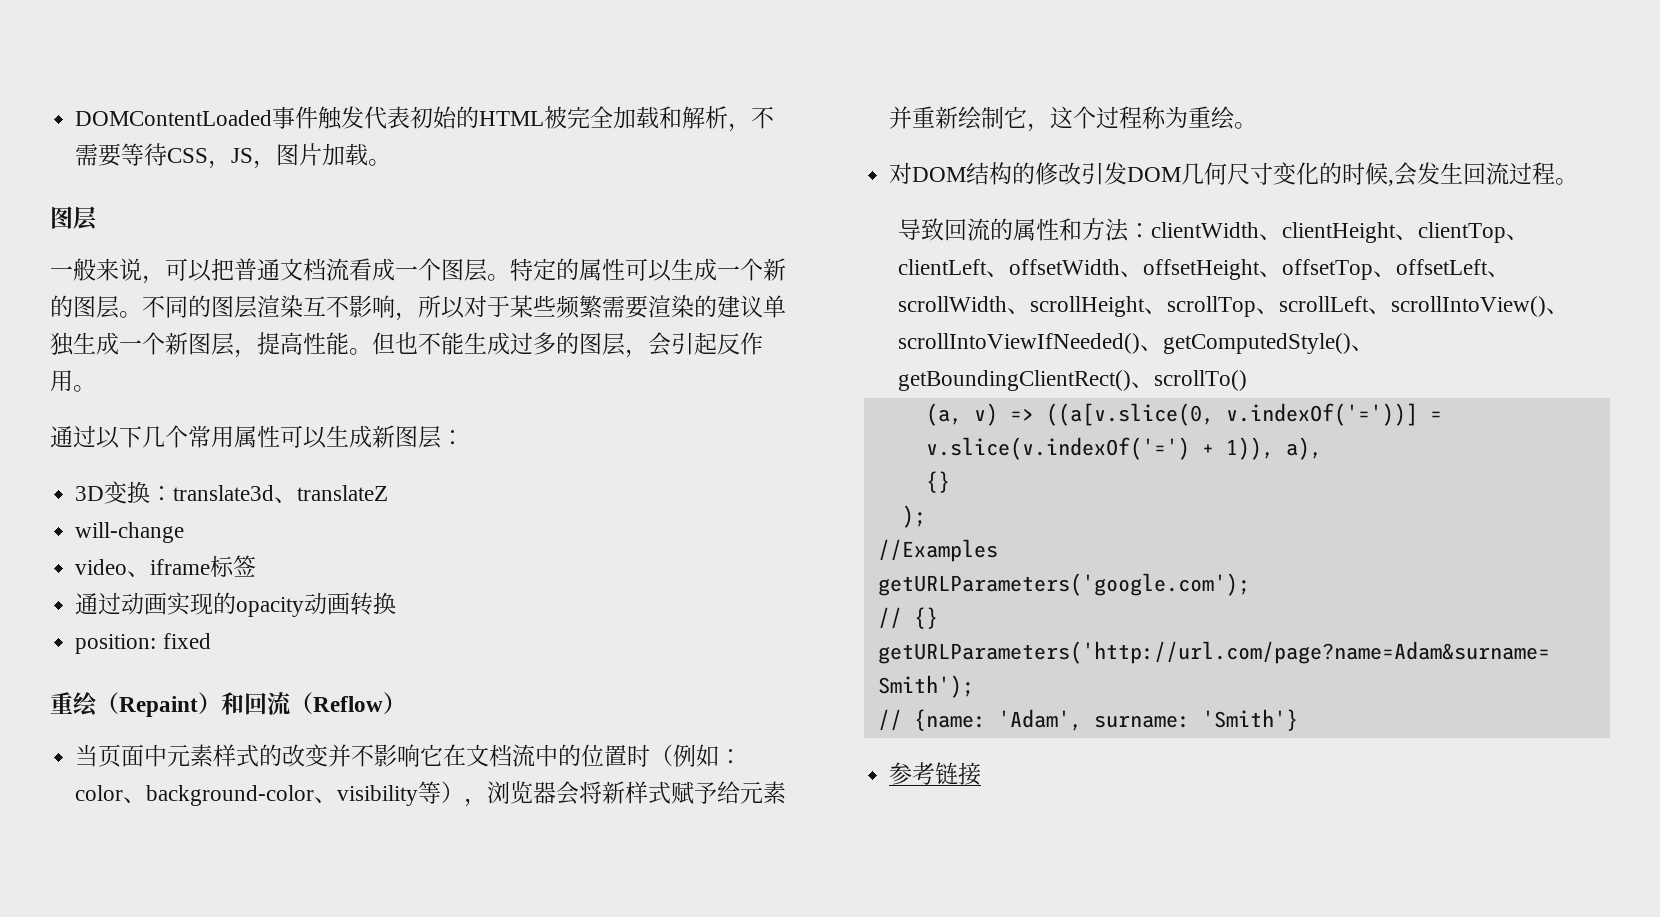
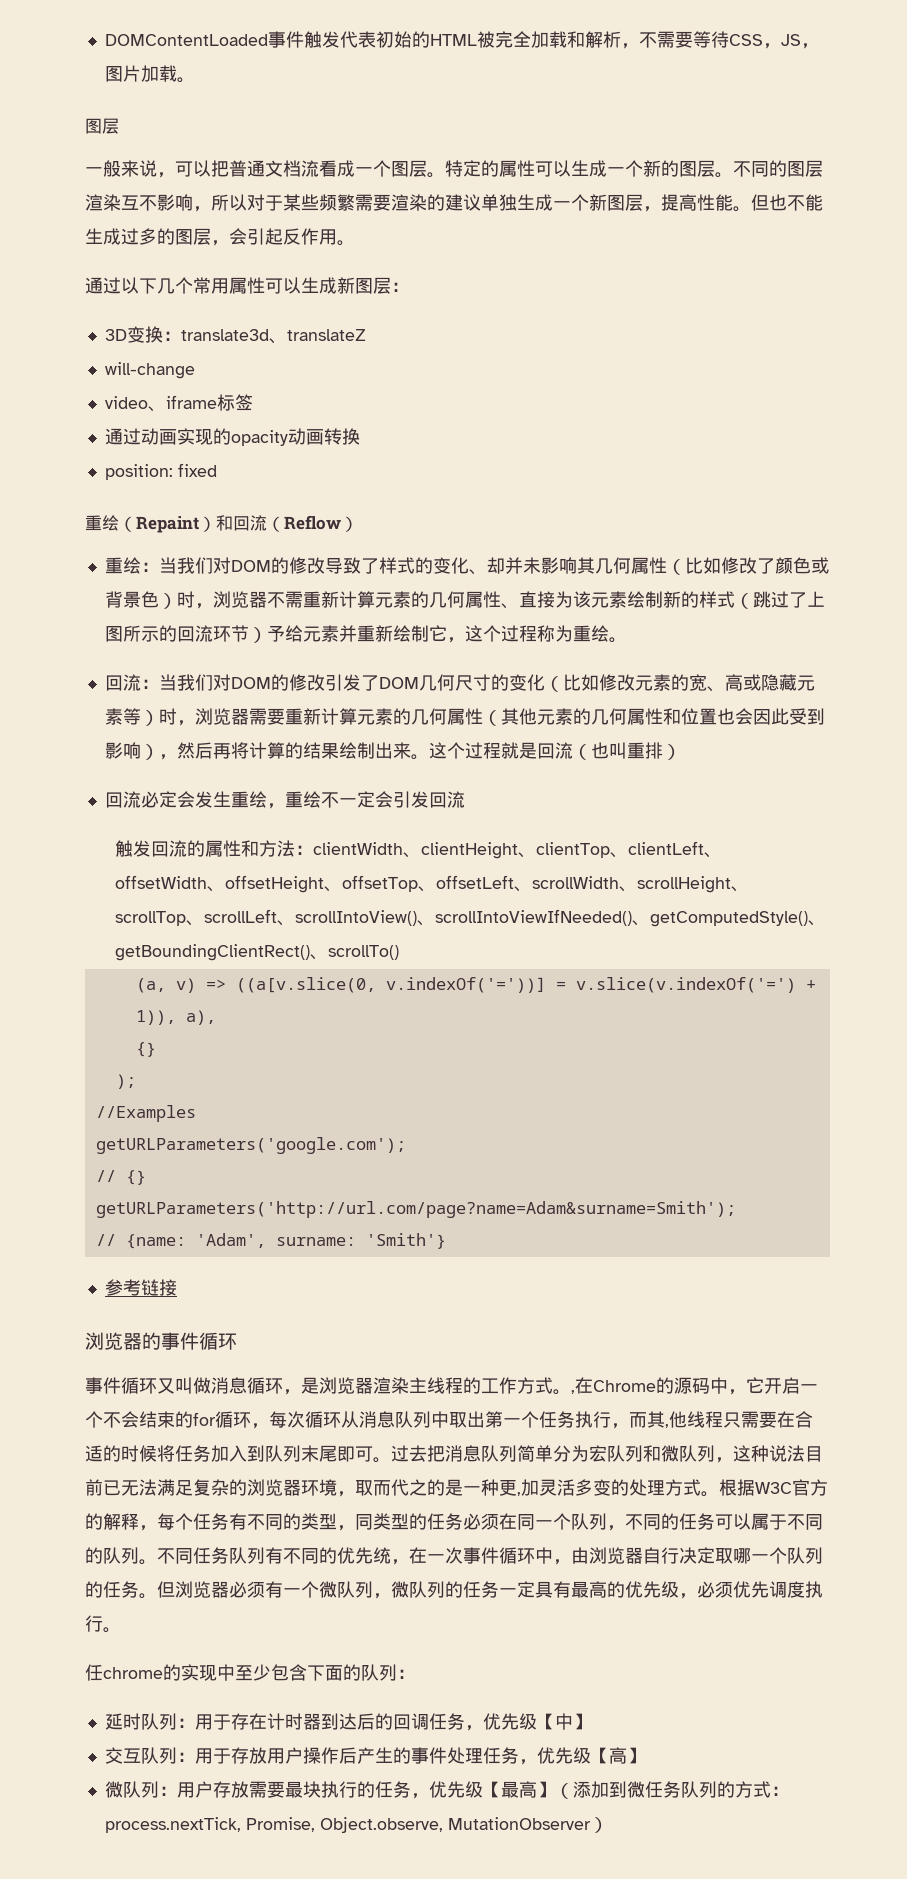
- 当页面中元素样式的改变并不影响它在文档流中的位置时（例如：color、background-color、visibility等），浏览器会将新样式赋予给元素并重新绘制它，这个过程称为重绘。
+ 重绘：当我们对DOM的修改导致了样式的变化、却并未影响其几何属性（比如修改了颜色或背景色）时，浏览器不需重新计算元素的几何属性、直接为该元素绘制新的样式（跳过了上图所示的回流环节）予给元素并重新绘制它，这个过程称为重绘。
- 对DOM结构的修改引发DOM几何尺寸变化的时候,会发生回流过程。
- 导致回流的属性和方法：clientWidth、clientHeight、clientTop、clientLeft、offsetWidth、offsetHeight、offsetTop、offsetLeft、scrollWidth、scrollHeight、scrollTop、scrollLeft、scrollIntoView()、scrollIntoViewIfNeeded()、getComputedStyle()、getBoundingClientRect()、scrollTo()
+ 回流：当我们对DOM的修改引发了DOM几何尺寸的变化（比如修改元素的宽、高或隐藏元素等）时，浏览器需要重新计算元素的几何属性（其他元素的几何属性和位置也会因此受到影响），然后再将计算的结果绘制出来。这个过程就是回流（也叫重排）
+ 回流必定会发生重绘，重绘不一定会引发回流
+ 触发回流的属性和方法：clientWidth、clientHeight、clientTop、clientLeft、offsetWidth、offsetHeight、offsetTop、offsetLeft、scrollWidth、scrollHeight、scrollTop、scrollLeft、scrollIntoView()、scrollIntoViewIfNeeded()、getComputedStyle()、getBoundingClientRect()、scrollTo()
+ 浏览器的事件循环
+ 事件循环又叫做消息循环，是浏览器渲染主线程的工作方式。,在Chrome的源码中，它开启一个不会结束的for循环，每次循环从消息队列中取出第一个任务执行，而其,他线程只需要在合适的时候将任务加入到队列末尾即可。过去把消息队列简单分为宏队列和微队列，这种说法目前已无法满足复杂的浏览器环境，取而代之的是一种更,加灵活多变的处理方式。根据W3C官方的解释，每个任务有不同的类型，同类型的任务必须在同一个队列，不同的任务可以属于不同的队列。不同任务队列有不同的优先统，在一次事件循环中，由浏览器自行决定取哪一个队列的任务。但浏览器必须有一个微队列，微队列的任务一定具有最高的优先级，必须优先调度执行。
+ 任chrome的实现中至少包含下面的队列：
+ 延时队列：用于存在计时器到达后的回调任务，优先级【中】
+ 交互队列：用于存放用户操作后产生的事件处理任务，优先级【高】
+ 微队列：用户存放需要最块执行的任务，优先级【最高】（添加到微任务队列的方式：process.nextTick, Promise, Object.observe, MutationObserver）

